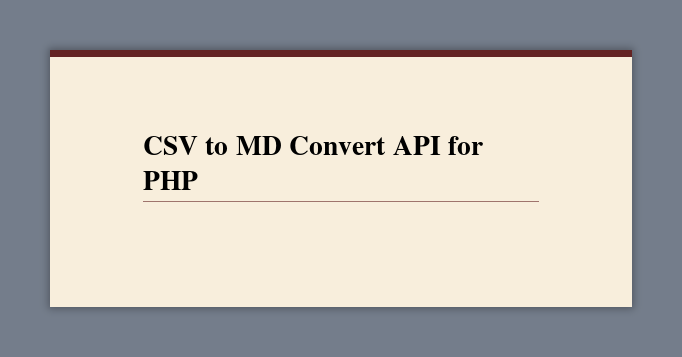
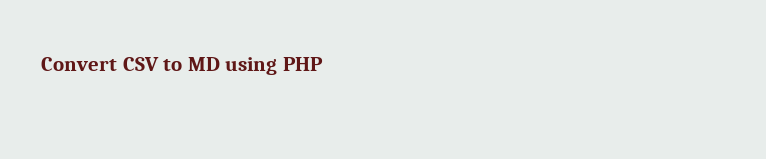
- CSV to MD Convert API for PHP
+ Convert CSV to MD using PHP

